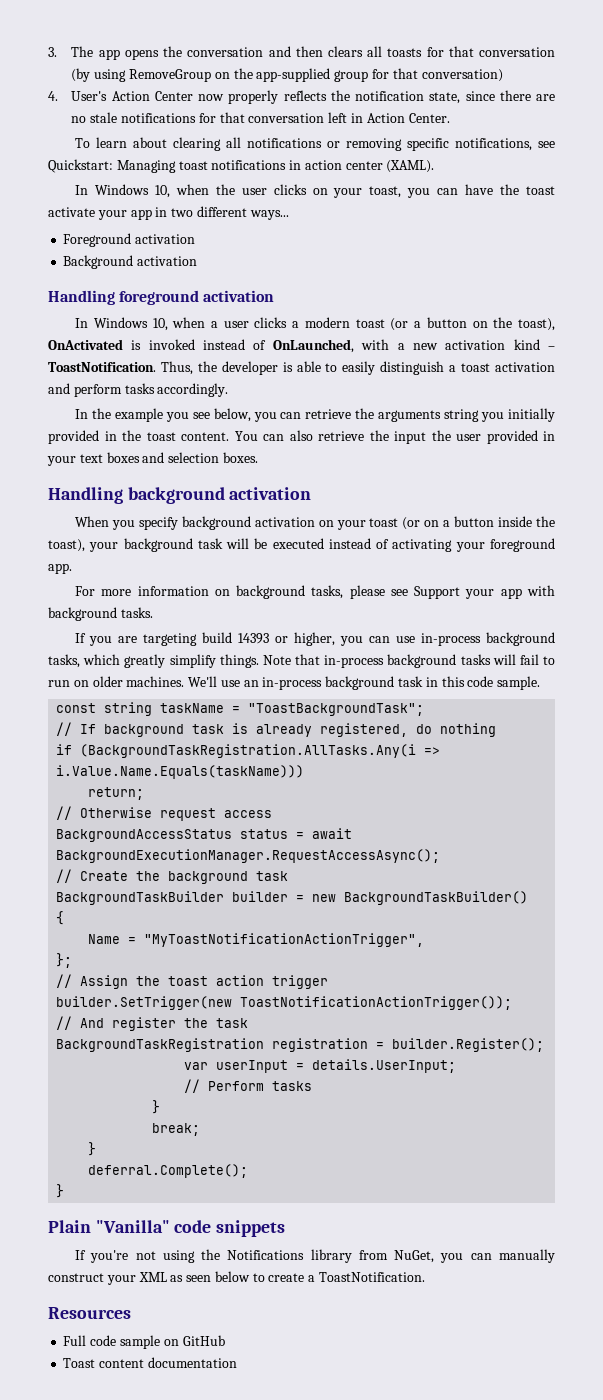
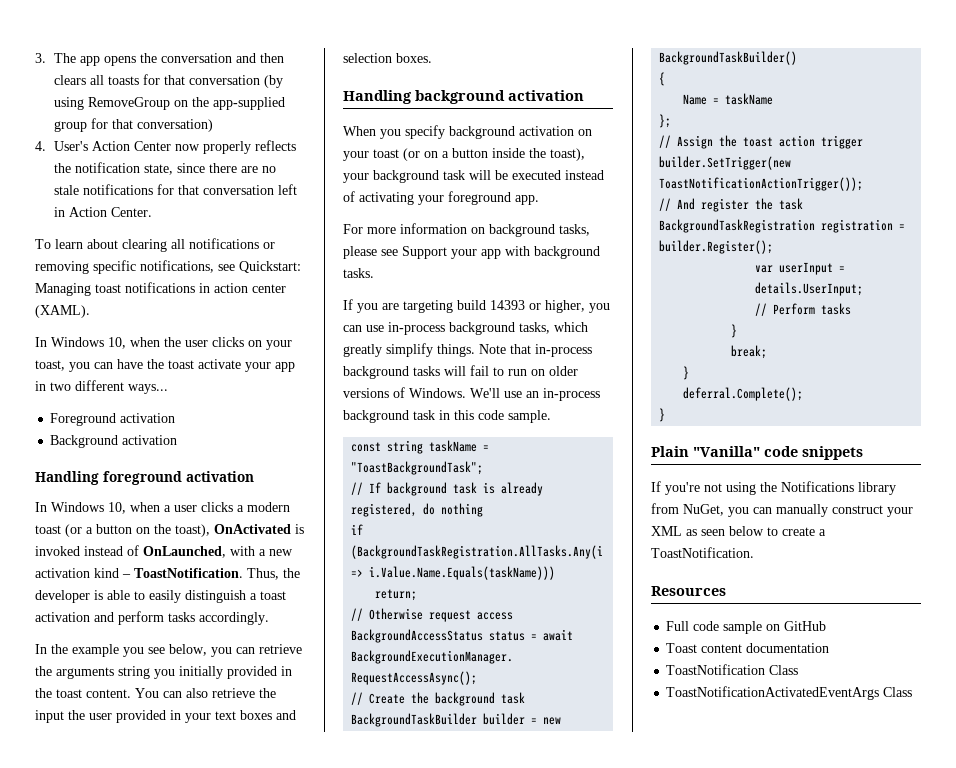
- Note that in-process background tasks will fail to run on older machines.
+ Note that in-process background tasks will fail to run on older versions of Windows.
- Name = "MyToastNotificationActionTrigger",
+ Name = taskName
+ ToastNotification Class
+ ToastNotificationActivatedEventArgs Class

